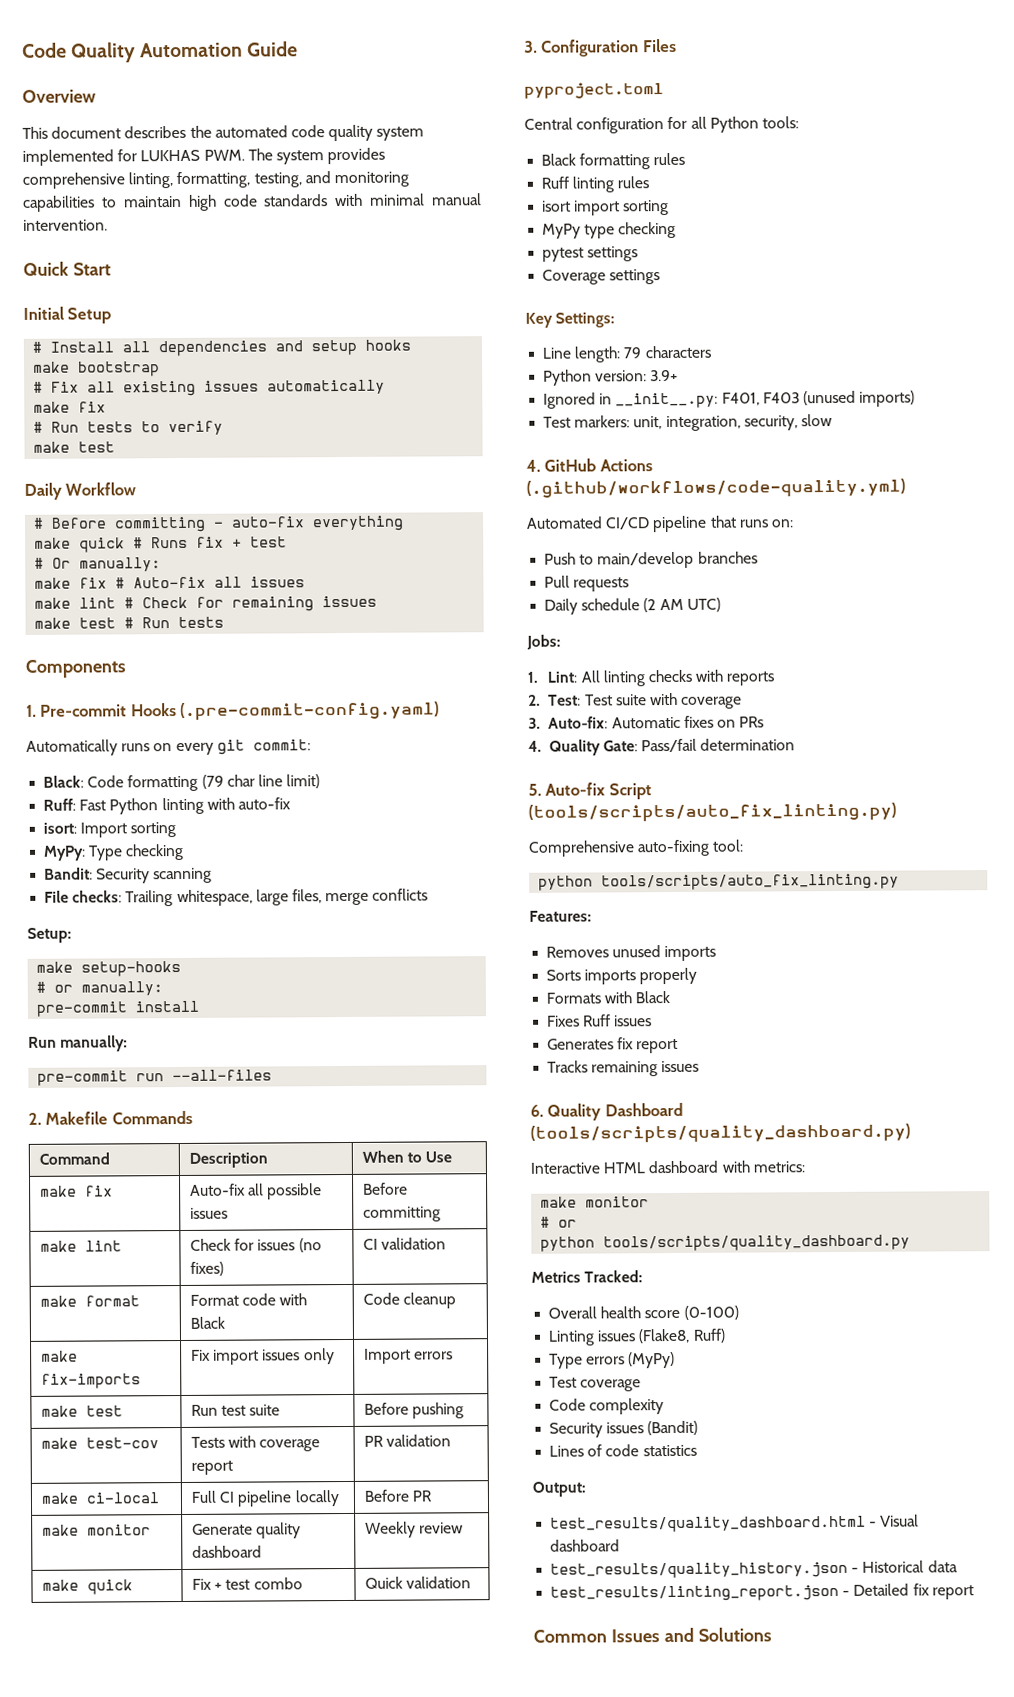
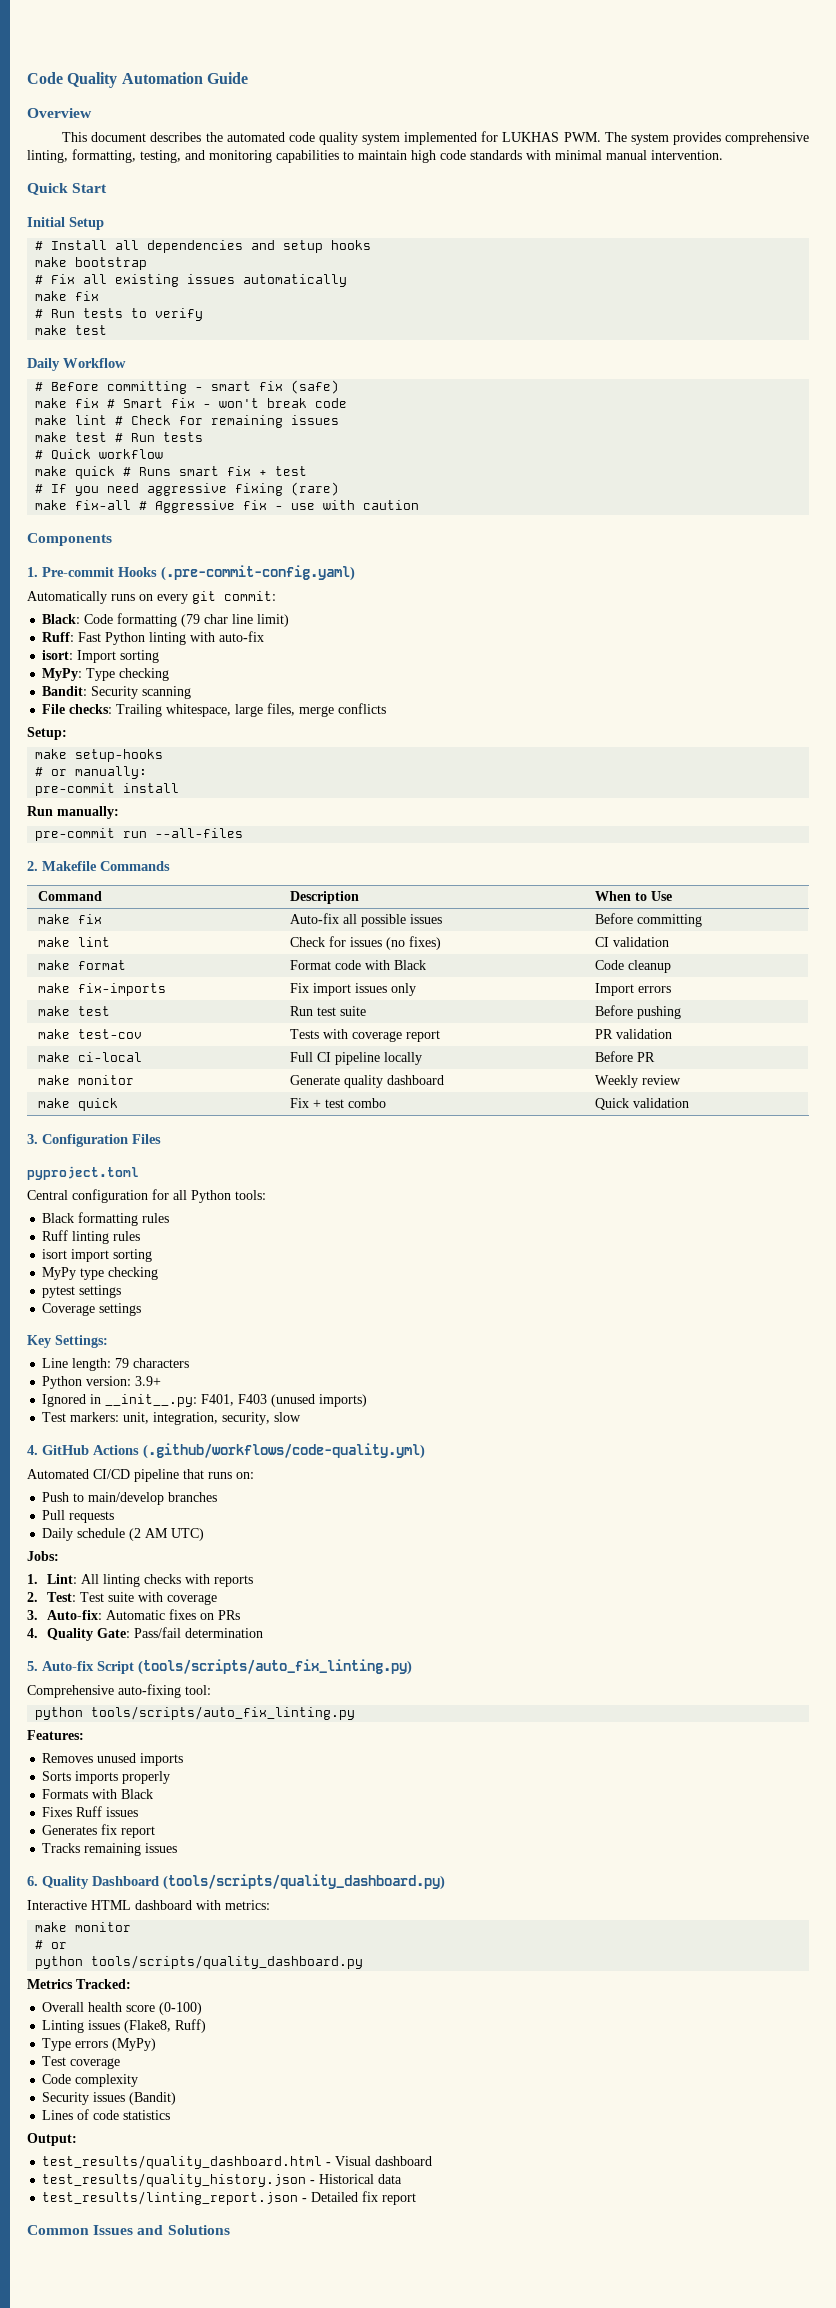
- # Before committing - auto-fix everything
- make quick # Runs fix + test
- # Or manually:
- make fix # Auto-fix all issues
+ # Before committing - smart fix (safe)
+ make fix # Smart fix - won't break code
+ # Quick workflow
+ make quick # Runs smart fix + test
+ # If you need aggressive fixing (rare)
+ make fix-all # Aggressive fix - use with caution

